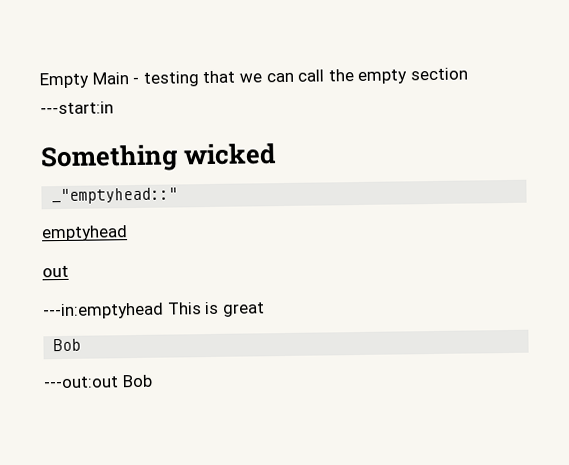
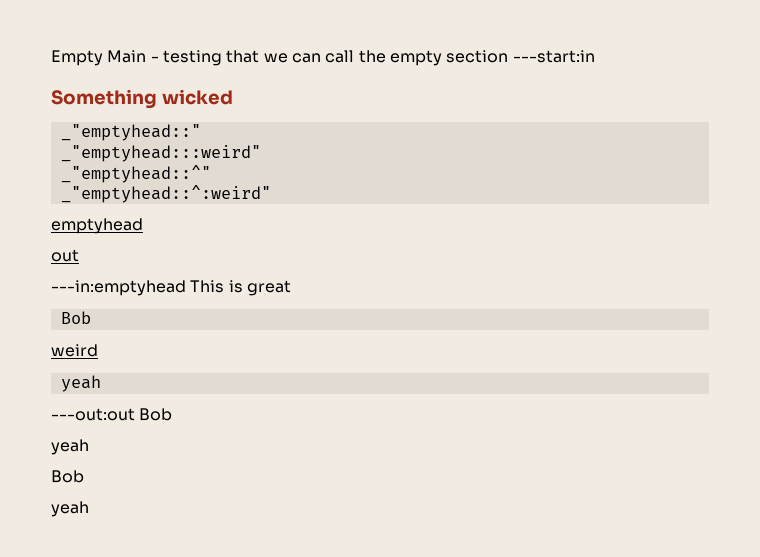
+ _"emptyhead:::weird"
+ _"emptyhead::^"
+ _"emptyhead::^:weird"
+ weird
+ yeah
  ---out:out Bob
+ yeah
+ Bob
+ yeah

